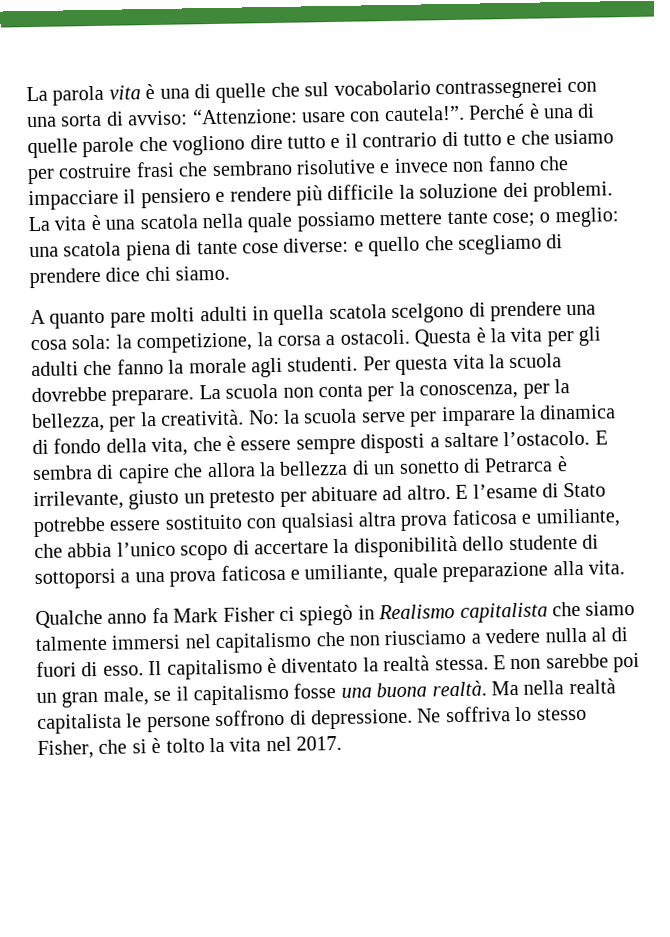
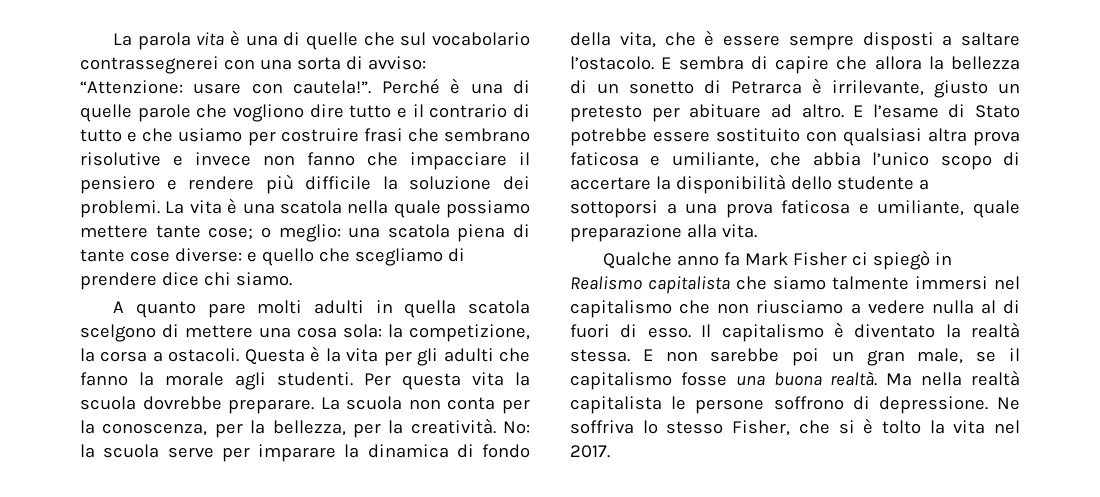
- A quanto pare molti adulti in quella scatola scelgono di prendere una cosa sola: la competizione, la corsa a ostacoli.
+ A quanto pare molti adulti in quella scatola scelgono di mettere una cosa sola: la competizione, la corsa a ostacoli.
- E l’esame di Stato potrebbe essere sostituito con qualsiasi altra prova faticosa e umiliante, che abbia l’unico scopo di accertare la disponibilità dello studente di sottoporsi a una prova faticosa e umiliante, quale preparazione alla vita.
+ E l’esame di Stato potrebbe essere sostituito con qualsiasi altra prova faticosa e umiliante, che abbia l’unico scopo di accertare la disponibilità dello studente a sottoporsi a una prova faticosa e umiliante, quale preparazione alla vita.

